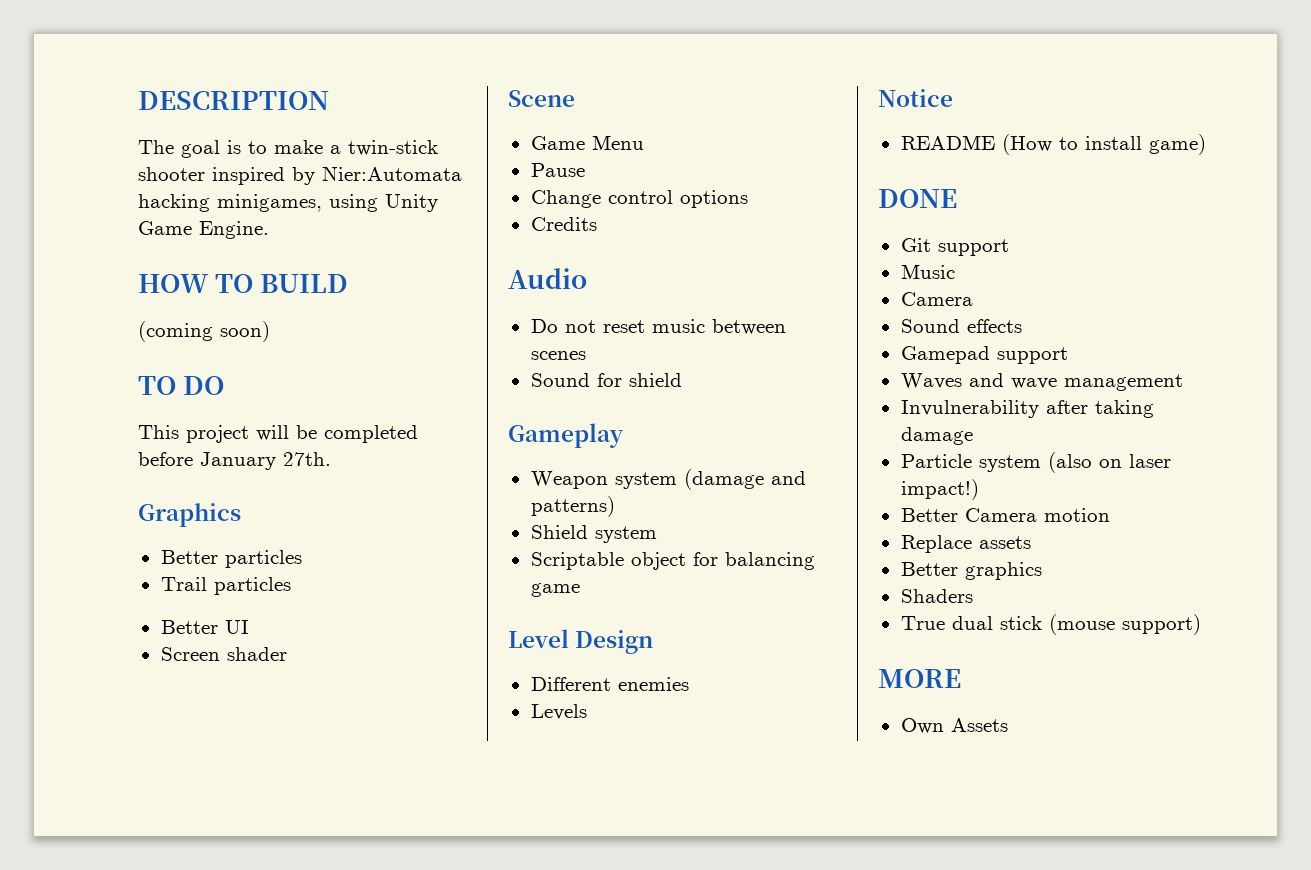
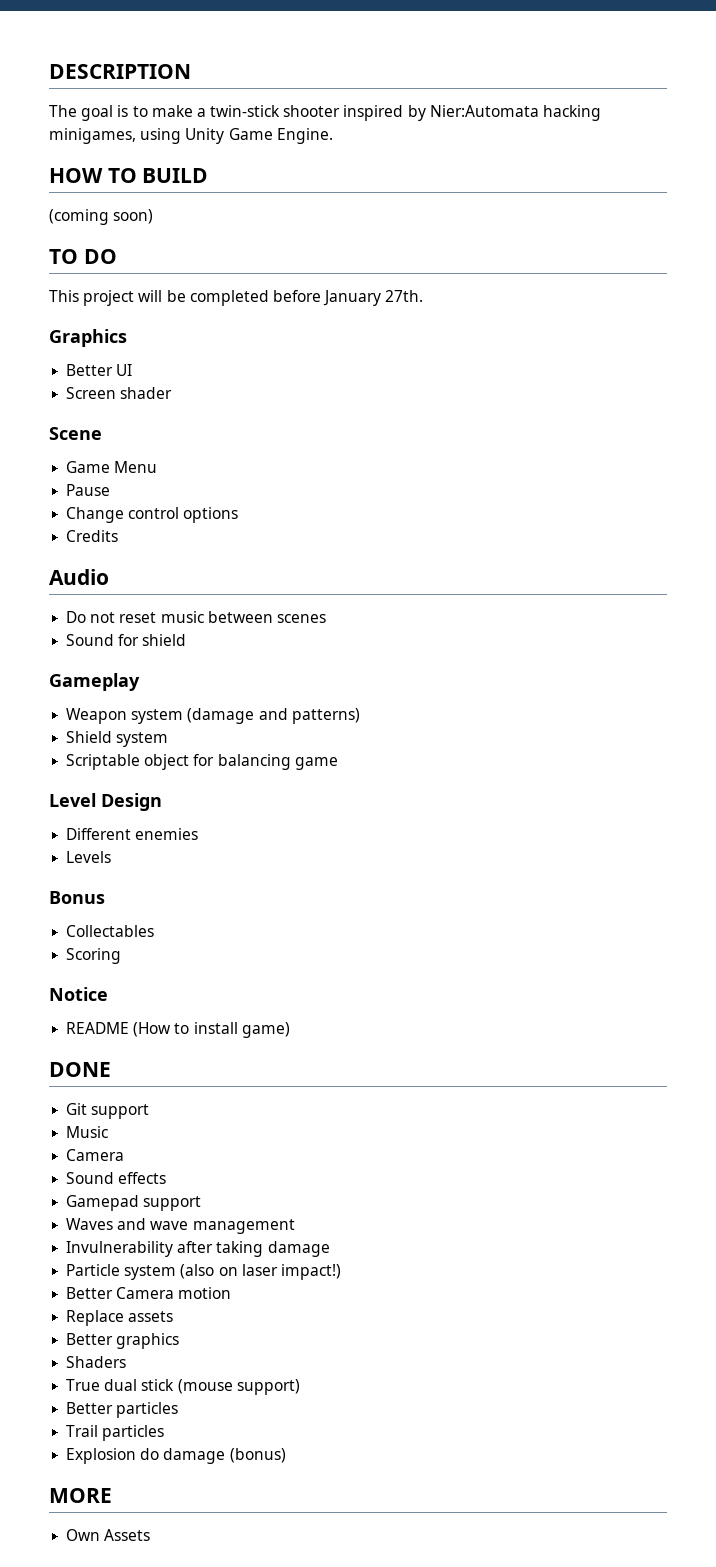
- Better particles
- Trail particles
+ Bonus
+ Collectables
+ Scoring
+ Better particles
+ Trail particles
+ Explosion do damage (bonus)

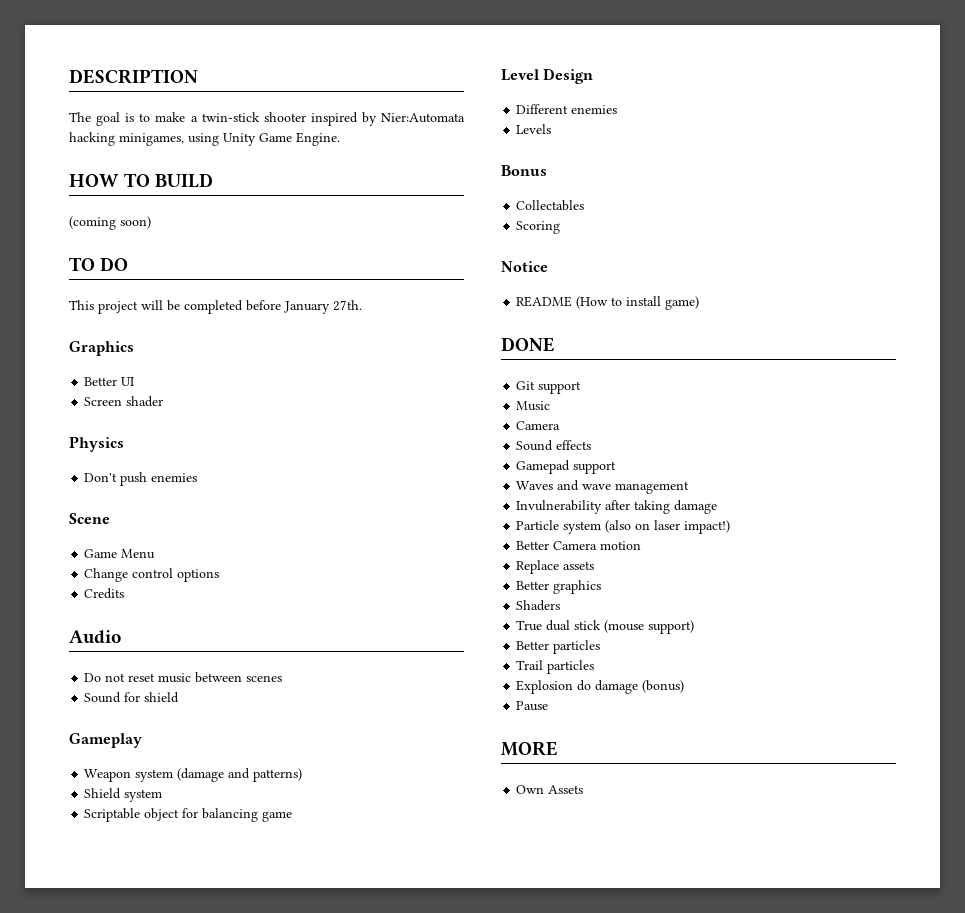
+ Physics
+ Don't push enemies
- Pause
+ Pause

